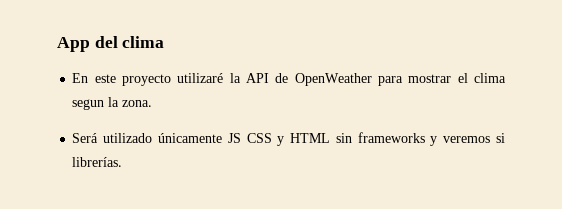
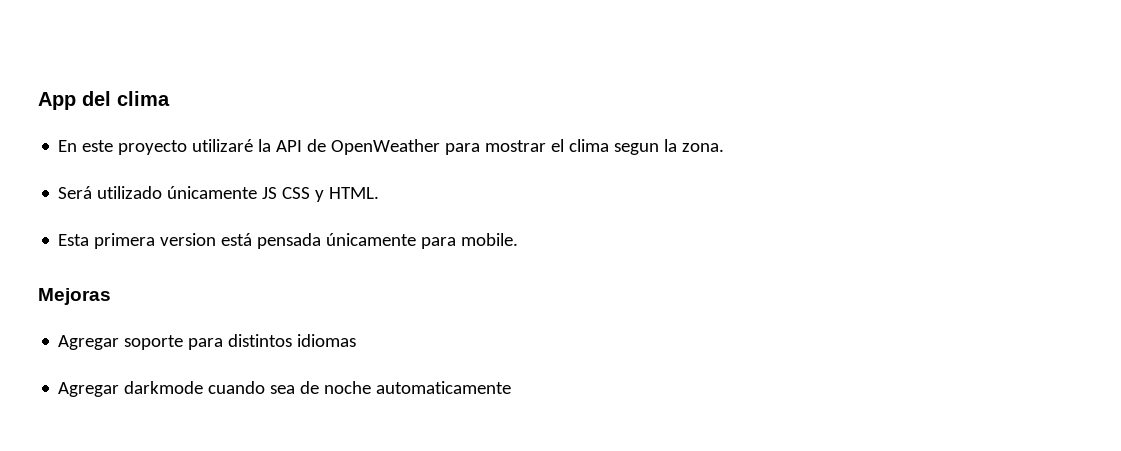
- Será utilizado únicamente JS CSS y HTML sin frameworks y veremos si librerías.
+ Será utilizado únicamente JS CSS y HTML.
+ Esta primera version está pensada únicamente para mobile.
+ Mejoras
+ Agregar soporte para distintos idiomas
+ Agregar darkmode cuando sea de noche automaticamente

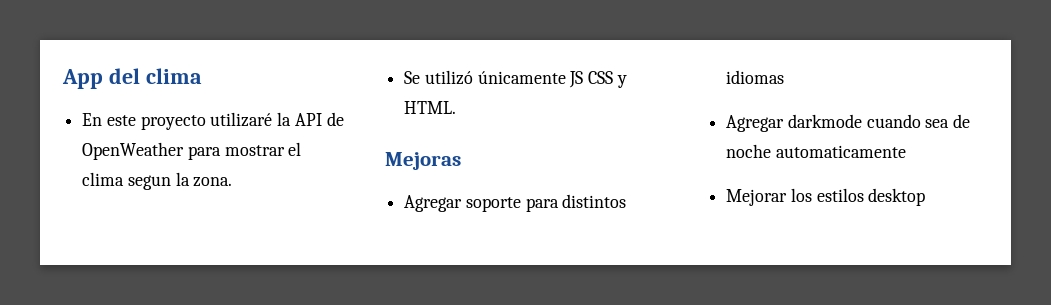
- Será utilizado únicamente JS CSS y HTML.
+ Se utilizó únicamente JS CSS y HTML.
- Esta primera version está pensada únicamente para mobile.
+ Mejorar los estilos desktop

